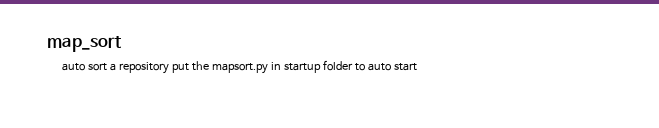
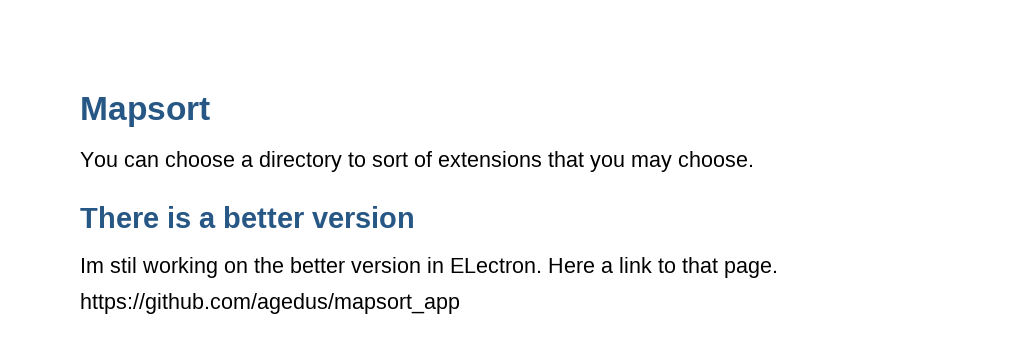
- map_sort
- auto sort a repository put the mapsort.py in startup folder to auto start
+ Mapsort
+ You can choose a directory to sort of extensions that you may choose.
+ There is a better version
+ Im stil working on the better version in ELectron. Here a link to that page. https://github.com/agedus/mapsort_app

